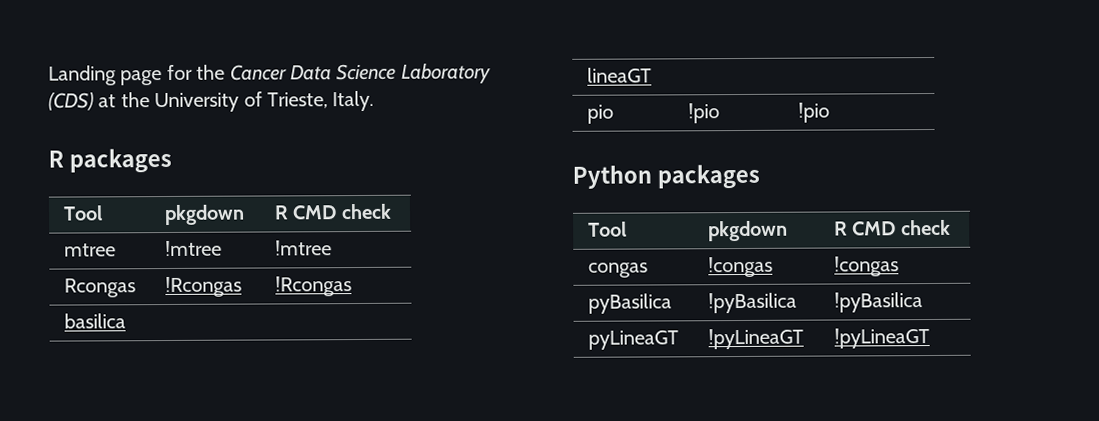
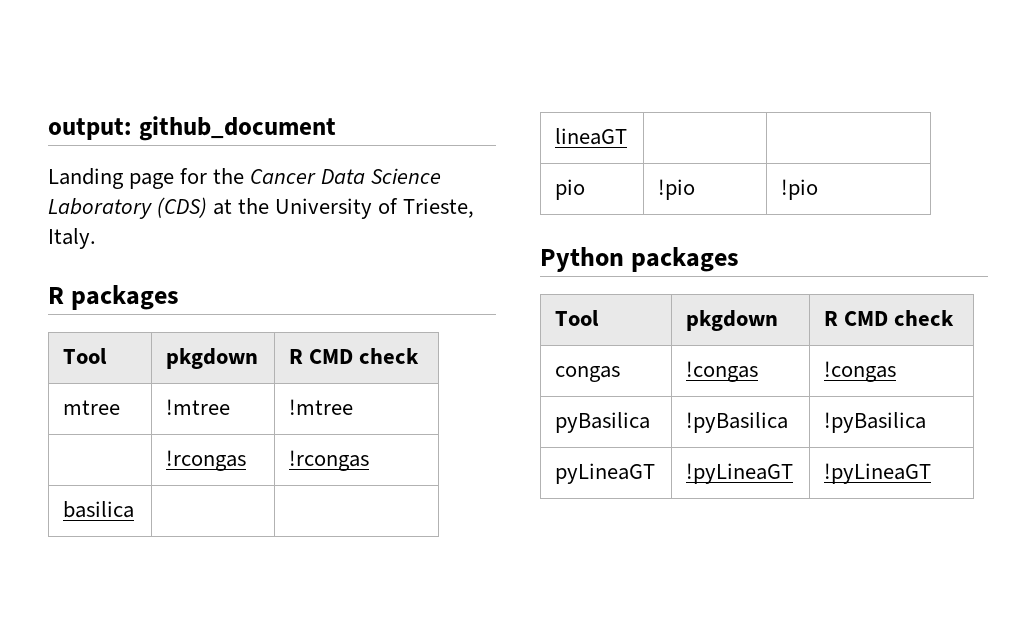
+ output: github_document
- Rcongas | !Rcongas | !Rcongas
+ | !rcongas | !rcongas

